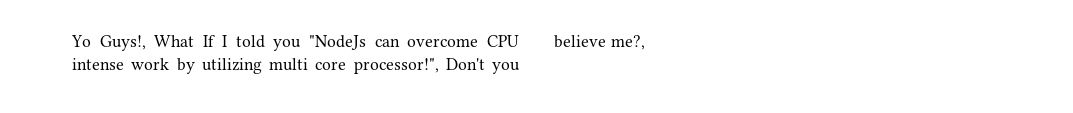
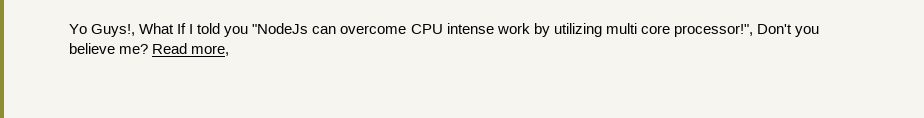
- Yo Guys!, What If I told you "NodeJs can overcome CPU intense work by utilizing multi core processor!", Don't you believe me?,
+ Yo Guys!, What If I told you "NodeJs can overcome CPU intense work by utilizing multi core processor!", Don't you believe me? Read more,

